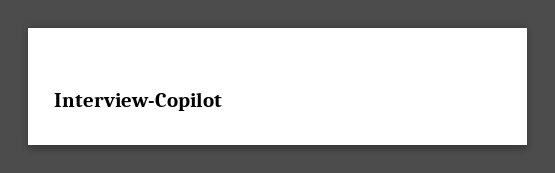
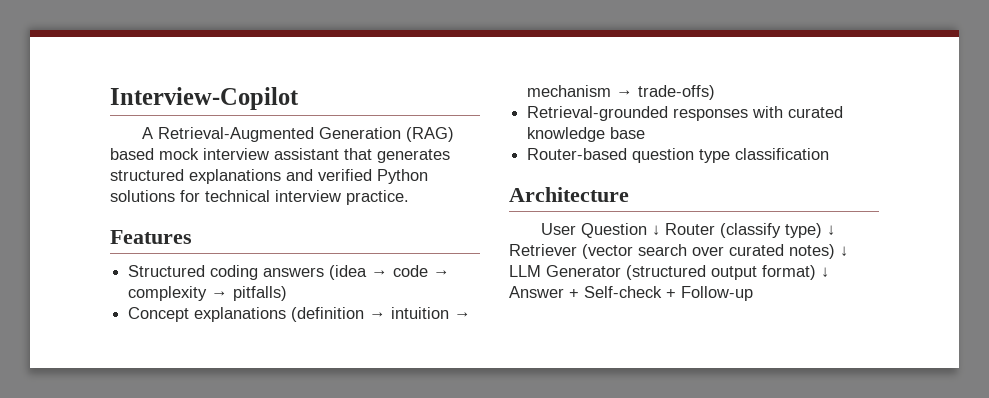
+ A Retrieval-Augmented Generation (RAG) based mock interview assistant that generates structured explanations and verified Python solutions for technical interview practice.
+ Features
+ Structured coding answers (idea → code → complexity → pitfalls)
+ Concept explanations (definition → intuition → mechanism → trade-offs)
+ Retrieval-grounded responses with curated knowledge base
+ Router-based question type classification
+ Architecture
+ User Question ↓ Router (classify type) ↓ Retriever (vector search over curated notes) ↓ LLM Generator (structured output format) ↓ Answer + Self-check + Follow-up

